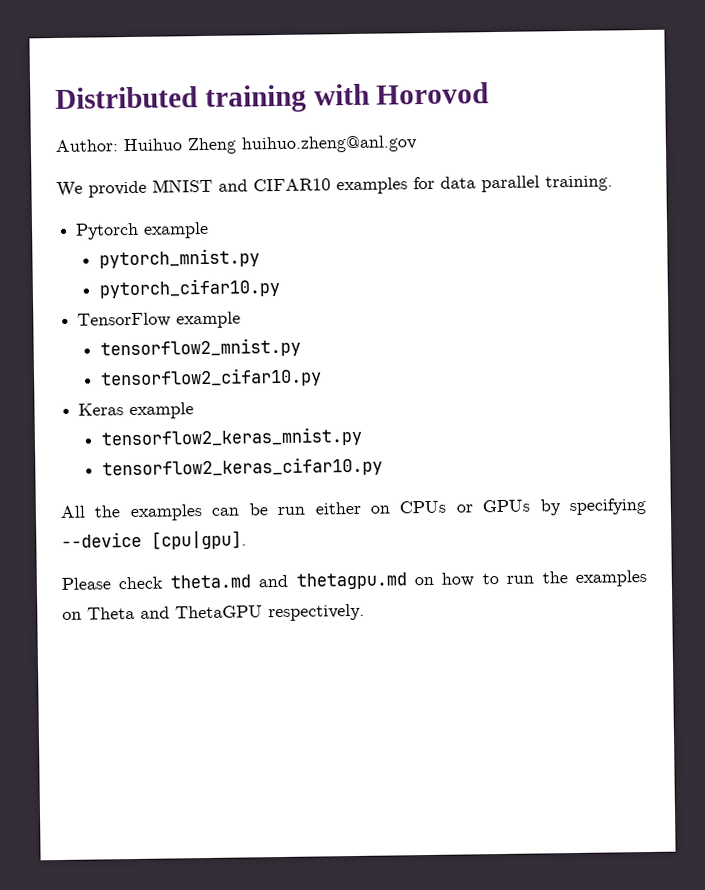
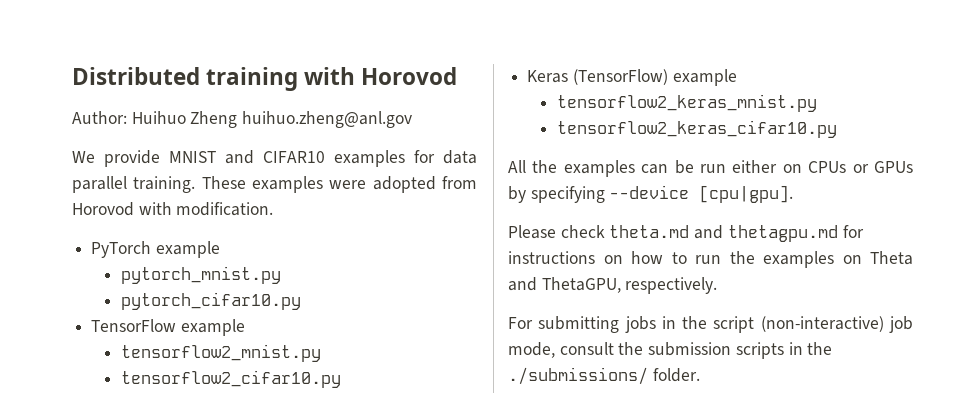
- We provide MNIST and CIFAR10 examples for data parallel training.
- Pytorch example
+ We provide MNIST and CIFAR10 examples for data parallel training. These examples were adopted from Horovod with modification.
+ PyTorch example
- Keras example
+ Keras (TensorFlow) example
- Please check theta.md and thetagpu.md on how to run the examples on Theta and ThetaGPU respectively.
+ Please check theta.md and thetagpu.md for instructions on how to run the examples on Theta and ThetaGPU, respectively.
+ For submitting jobs in the script (non-interactive) job mode, consult the submission scripts in the ./submissions/ folder.

